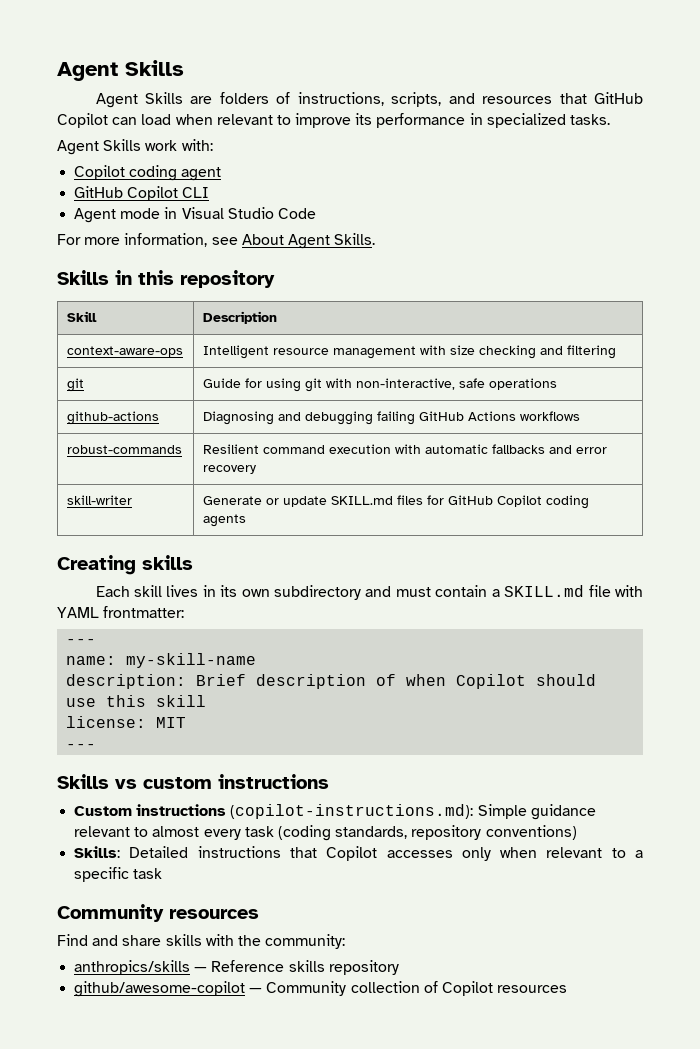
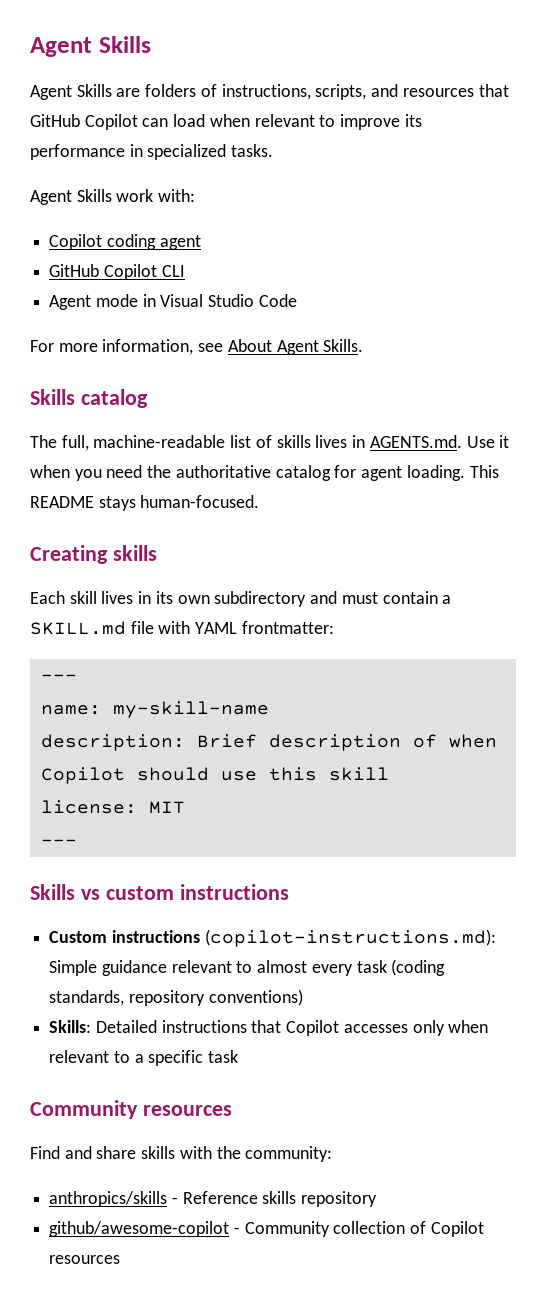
- Skills in this repository
- Skill | Description
- context-aware-ops | Intelligent resource management with size checking and filtering
- git | Guide for using git with non-interactive, safe operations
- github-actions | Diagnosing and debugging failing GitHub Actions workflows
- robust-commands | Resilient command execution with automatic fallbacks and error recovery
- skill-writer | Generate or update SKILL.md files for GitHub Copilot coding agents
+ Skills catalog
+ The full, machine-readable list of skills lives in AGENTS.md. Use it when you need the authoritative catalog for agent loading. This README stays human-focused.
- anthropics/skills — Reference skills repository
+ anthropics/skills - Reference skills repository
- github/awesome-copilot — Community collection of Copilot resources
+ github/awesome-copilot - Community collection of Copilot resources

